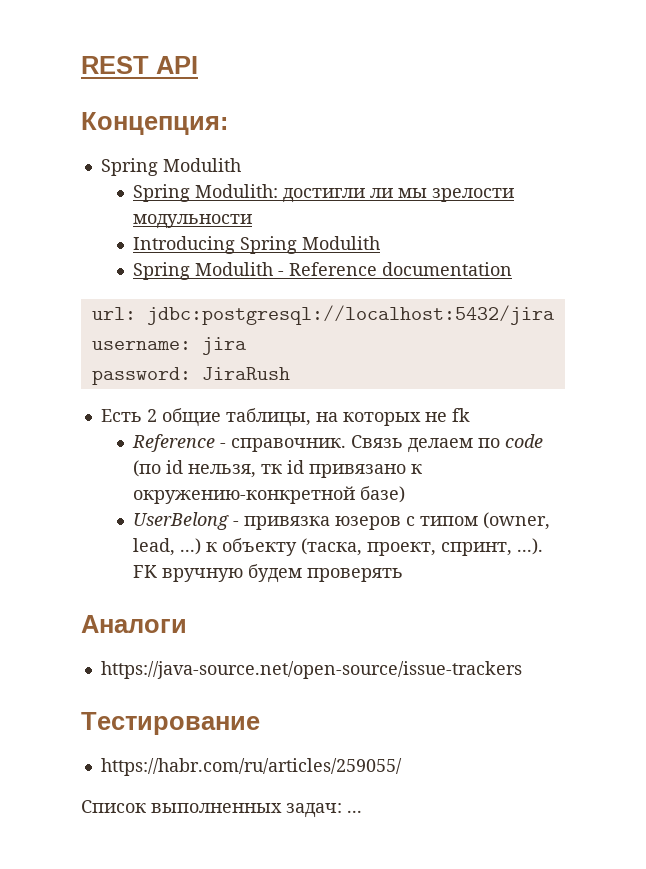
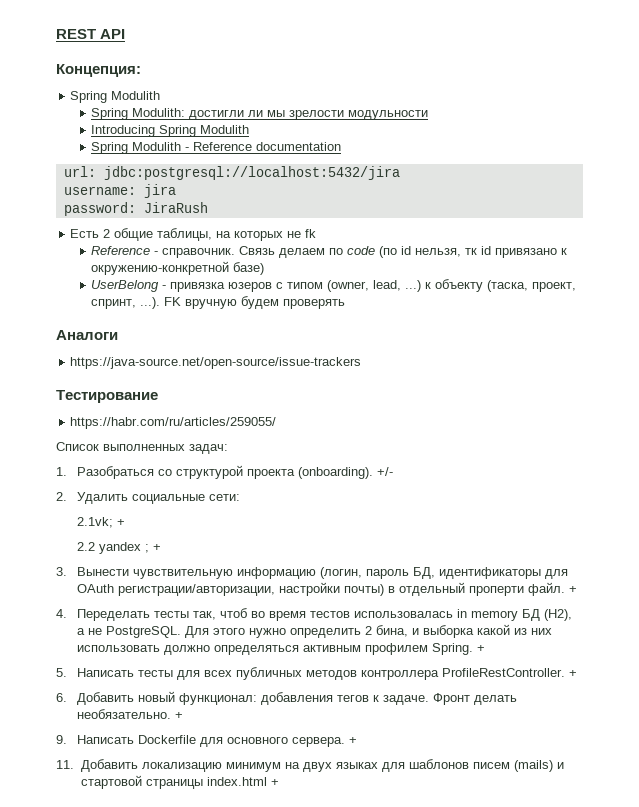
- Список выполненных задач: ...
+ Список выполненных задач:
+ 1. Разобраться со структурой проекта (onboarding). +/-
+ 2. Удалить социальные сети:
+ 2.1vk; +
+ 2.2 yandex ; +
+ 3. Вынести чувствительную информацию (логин, пароль БД, идентификаторы для OAuth регистрации/авторизации, настройки почты) в отдельный проперти файл. +
+ 4. Переделать тесты так, чтоб во время тестов использовалась in memory БД (H2), а не PostgreSQL. Для этого нужно определить 2 бина, и выборка какой из них использовать должно определяться активным профилем Spring. +
+ 5. Написать тесты для всех публичных методов контроллера ProfileRestController. +
+ 6. Добавить новый функционал: добавления тегов к задаче. Фронт делать необязательно. +
+ 9. Написать Dockerfile для основного сервера. +
+ 11. Добавить локализацию минимум на двух языках для шаблонов писем (mails) и стартовой страницы index.html +

